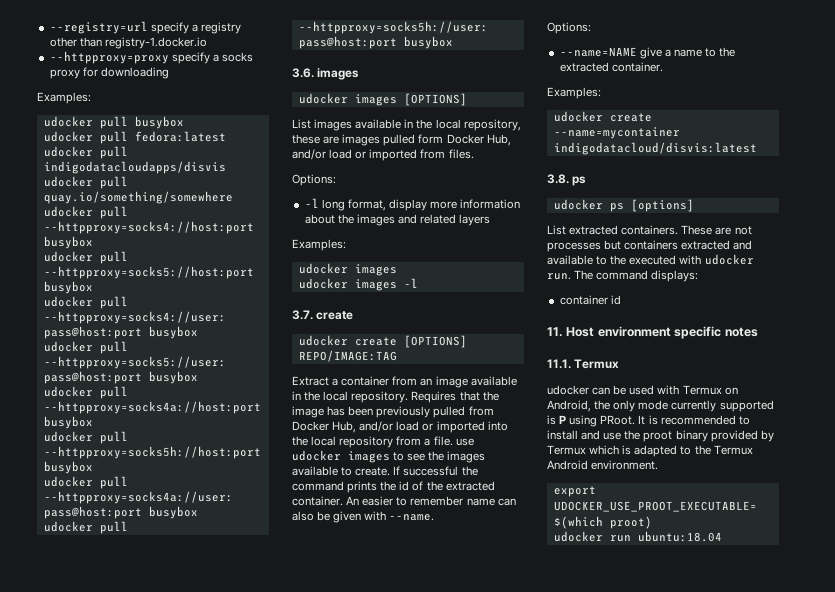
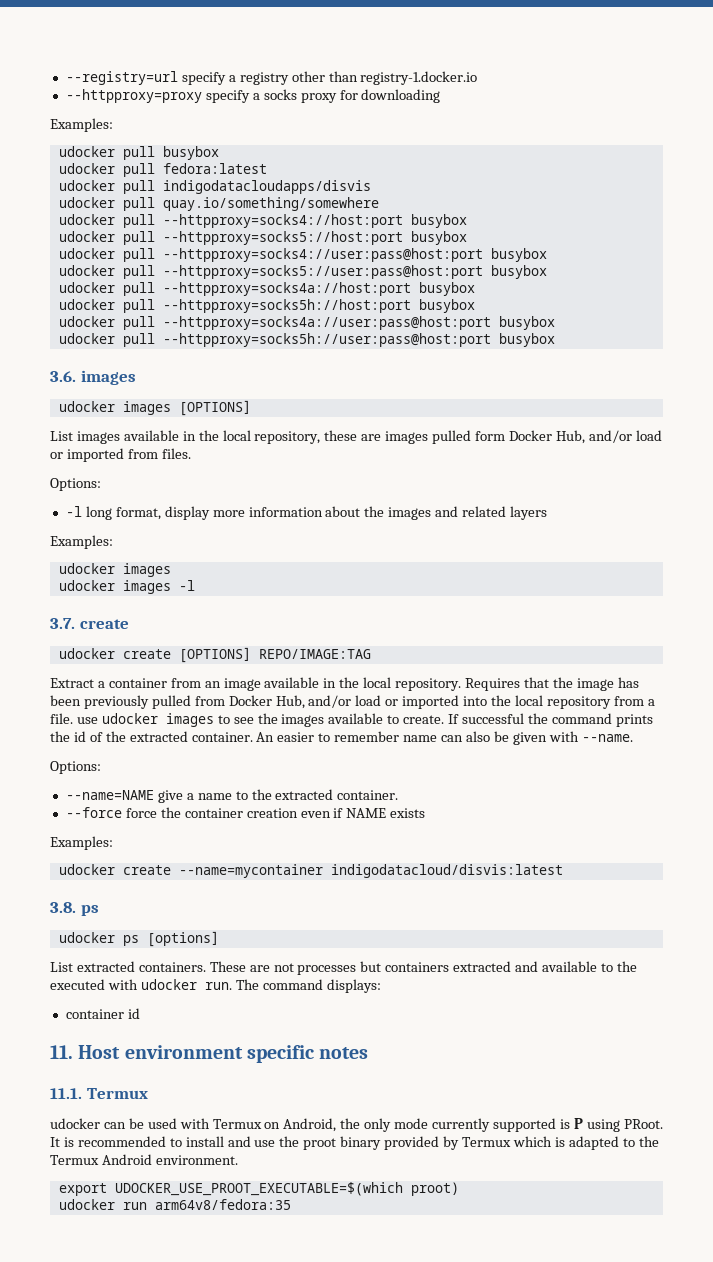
+ --force force the container creation even if NAME exists
- udocker run ubuntu:18.04
+ udocker run arm64v8/fedora:35

